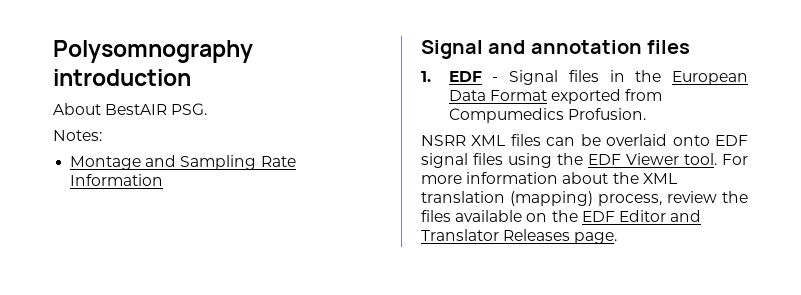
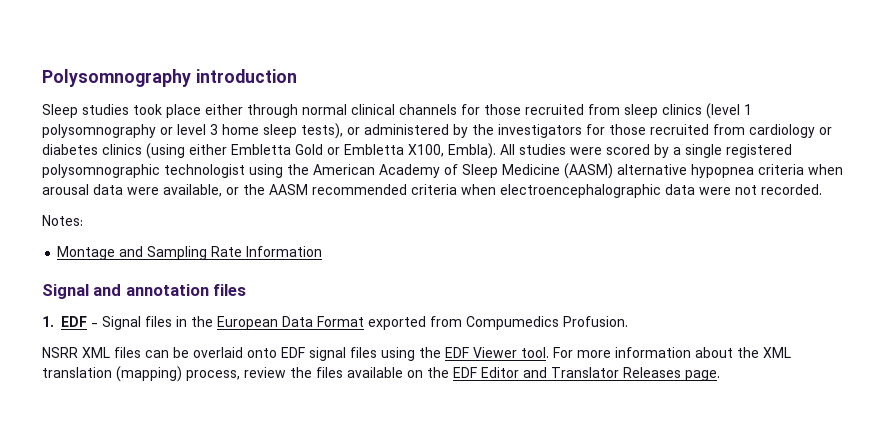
- About BestAIR PSG.
+ Sleep studies took place either through normal clinical channels for those recruited from sleep clinics (level 1 polysomnography or level 3 home sleep tests), or administered by the investigators for those recruited from cardiology or diabetes clinics (using either Embletta Gold or Embletta X100, Embla). All studies were scored by a single registered polysomnographic technologist using the American Academy of Sleep Medicine (AASM) alternative hypopnea criteria when arousal data were available, or the AASM recommended criteria when electroencephalographic data were not recorded.

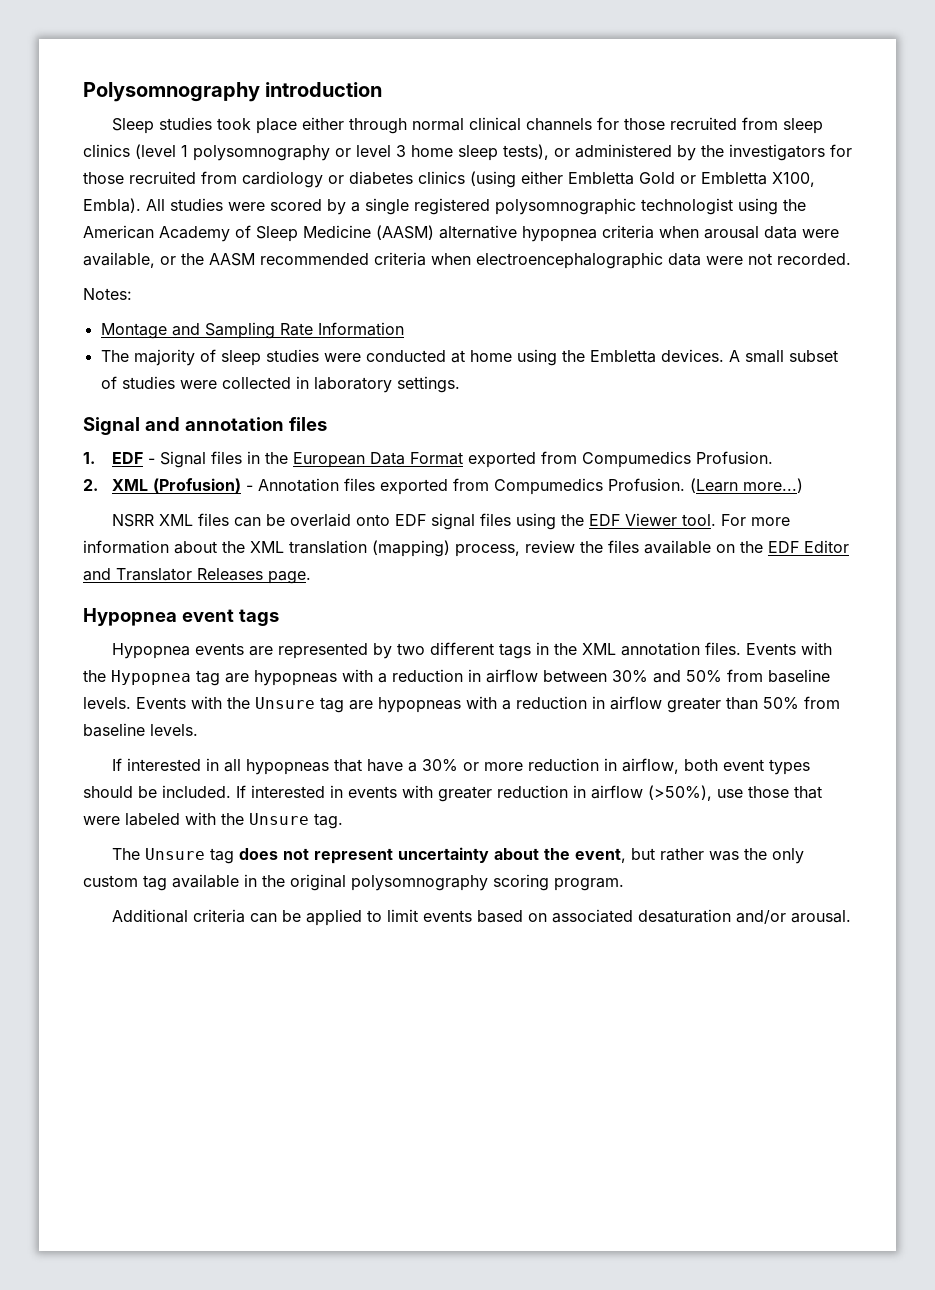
+ The majority of sleep studies were conducted at home using the Embletta devices. A small subset of studies were collected in laboratory settings.
+ 2. XML (Profusion) - Annotation files exported from Compumedics Profusion. (Learn more...)
+ Hypopnea event tags
+ Hypopnea events are represented by two different tags in the XML annotation files. Events with the Hypopnea tag are hypopneas with a reduction in airflow between 30% and 50% from baseline levels. Events with the Unsure tag are hypopneas with a reduction in airflow greater than 50% from baseline levels.
+ If interested in all hypopneas that have a 30% or more reduction in airflow, both event types should be included. If interested in events with greater reduction in airflow (>50%), use those that were labeled with the Unsure tag.
+ The Unsure tag does not represent uncertainty about the event, but rather was the only custom tag available in the original polysomnography scoring program.
+ Additional criteria can be applied to limit events based on associated desaturation and/or arousal.

